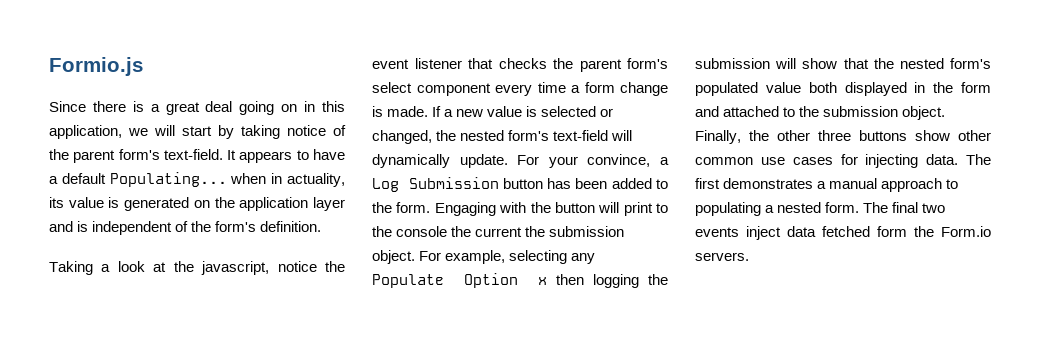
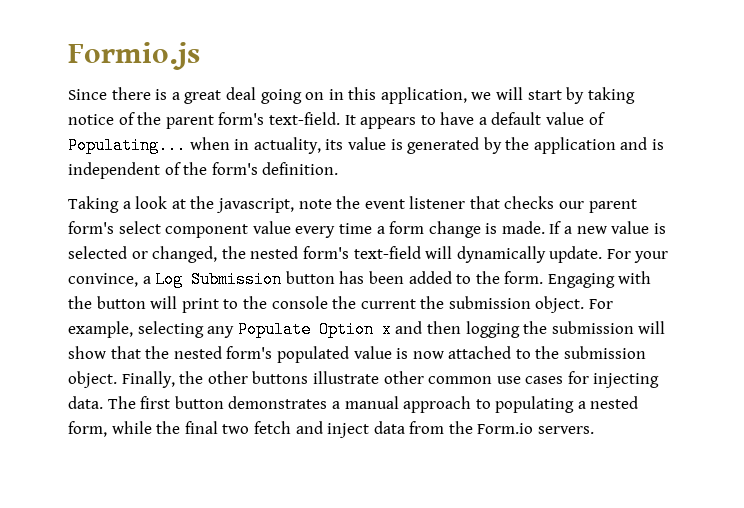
- It appears to have a default Populating... when in actuality, its value is generated on the application layer and is independent of the form's definition.
+ It appears to have a default value of Populating... when in actuality, its value is generated by the application and is independent of the form's definition.
- Taking a look at the javascript, notice the event listener that checks the parent form's select component every time a form change is made.
+ Taking a look at the javascript, note the event listener that checks our parent form's select component value every time a form change is made.
- For example, selecting any Populate Option x then logging the submission will show that the nested form's populated value both displayed in the form and attached to the submission object.
+ For example, selecting any Populate Option x and then logging the submission will show that the nested form's populated value is now attached to the submission object.
- Finally, the other three buttons show other common use cases for injecting data.
+ Finally, the other buttons illustrate other common use cases for injecting data.
- The first demonstrates a manual approach to populating a nested form. The final two events inject data fetched form the Form.io servers.
+ The first button demonstrates a manual approach to populating a nested form, while the final two fetch and inject data from the Form.io servers.

